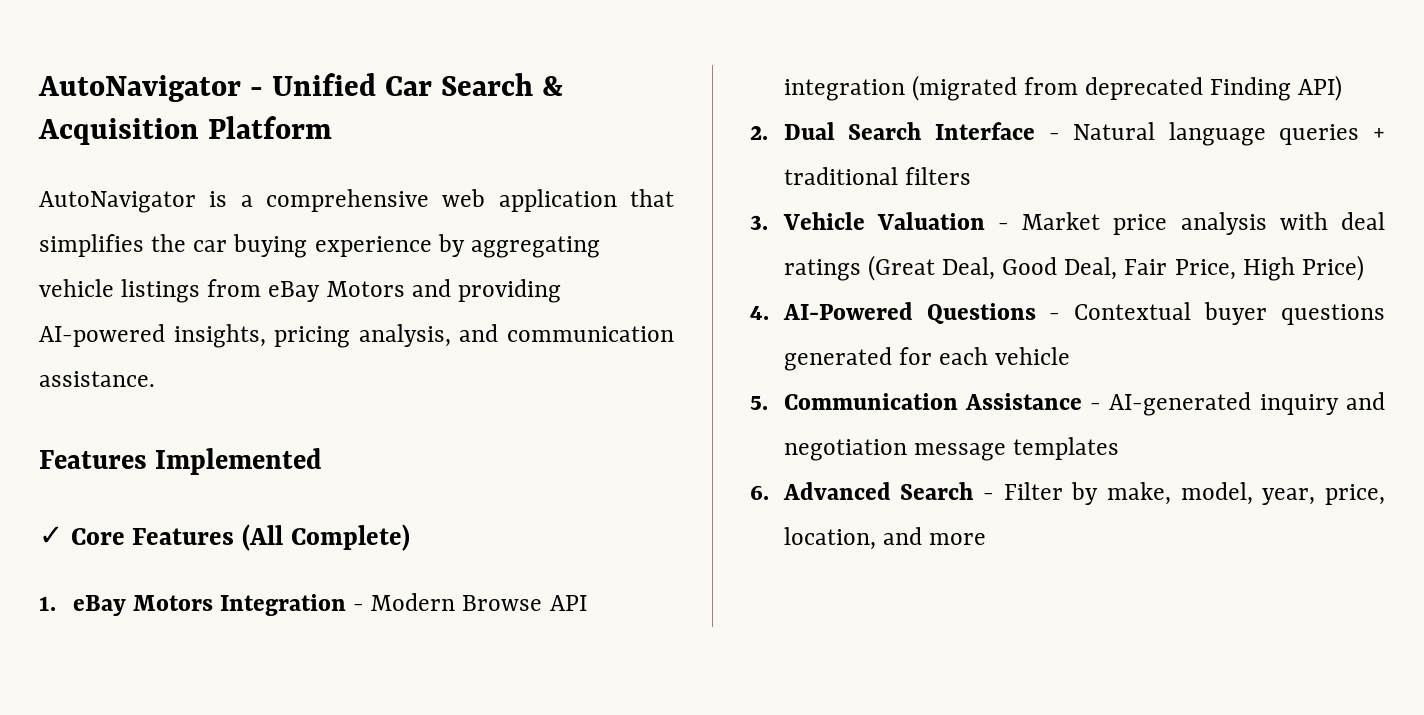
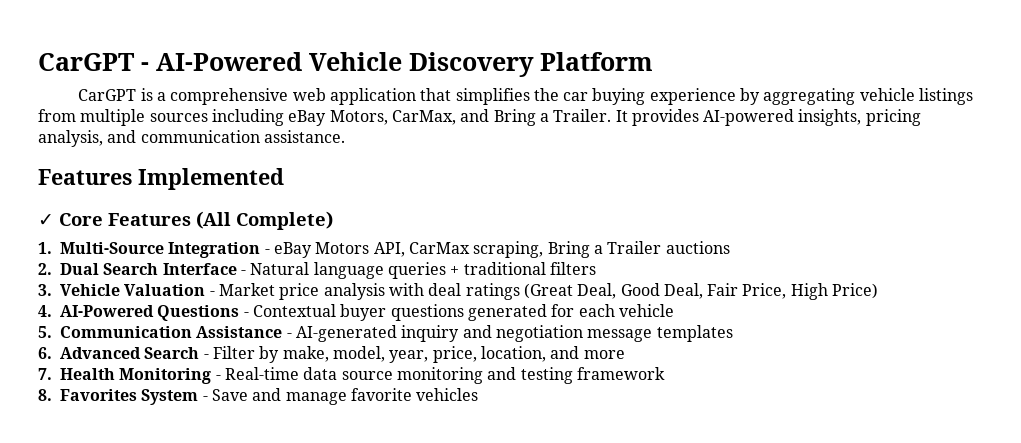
- AutoNavigator - Unified Car Search & Acquisition Platform
+ CarGPT - AI-Powered Vehicle Discovery Platform
- AutoNavigator is a comprehensive web application that simplifies the car buying experience by aggregating vehicle listings from eBay Motors and providing AI-powered insights, pricing analysis, and communication assistance.
+ CarGPT is a comprehensive web application that simplifies the car buying experience by aggregating vehicle listings from multiple sources including eBay Motors, CarMax, and Bring a Trailer. It provides AI-powered insights, pricing analysis, and communication assistance.
- 1. eBay Motors Integration - Modern Browse API integration (migrated from deprecated Finding API)
+ 1. Multi-Source Integration - eBay Motors API, CarMax scraping, Bring a Trailer auctions
+ 7. Health Monitoring - Real-time data source monitoring and testing framework
+ 8. Favorites System - Save and manage favorite vehicles

